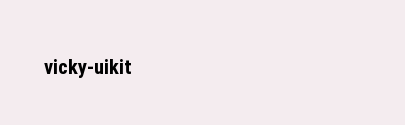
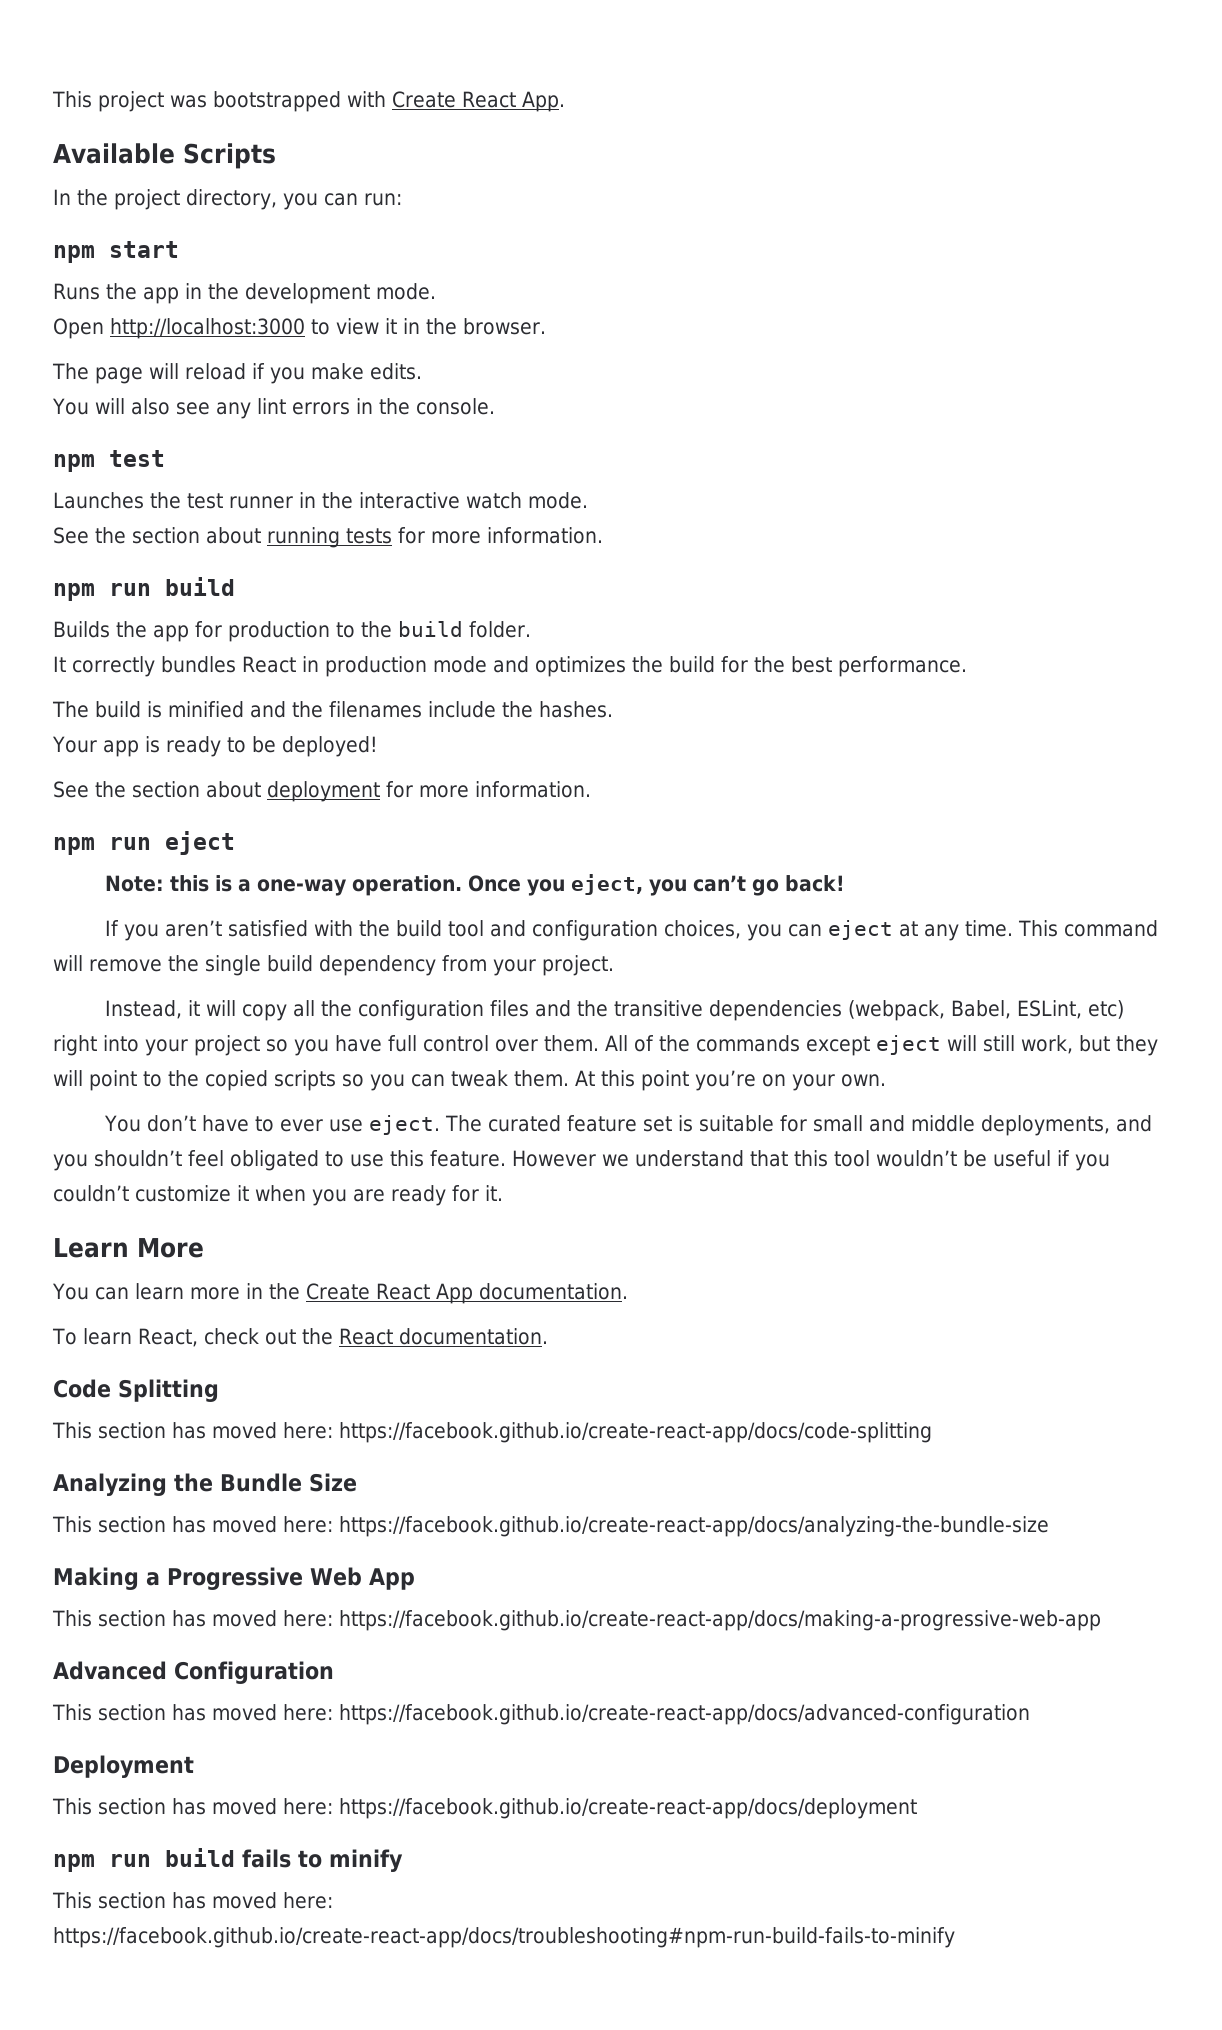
- vicky-uikit
+ This project was bootstrapped with Create React App.
+ Available Scripts
+ In the project directory, you can run:
+ npm start
+ Runs the app in the development mode.
+ Open http://localhost:3000 to view it in the browser.
+ The page will reload if you make edits.
+ You will also see any lint errors in the console.
+ npm test
+ Launches the test runner in the interactive watch mode.
+ See the section about running tests for more information.
+ npm run build
+ Builds the app for production to the build folder.
+ It correctly bundles React in production mode and optimizes the build for the best performance.
+ The build is minified and the filenames include the hashes.
+ Your app is ready to be deployed!
+ See the section about deployment for more information.
+ npm run eject
+ Note: this is a one-way operation. Once you eject, you can’t go back!
+ If you aren’t satisfied with the build tool and configuration choices, you can eject at any time. This command will remove the single build dependency from your project.
+ Instead, it will copy all the configuration files and the transitive dependencies (webpack, Babel, ESLint, etc) right into your project so you have full control over them. All of the commands except eject will still work, but they will point to the copied scripts so you can tweak them. At this point you’re on your own.
+ You don’t have to ever use eject. The curated feature set is suitable for small and middle deployments, and you shouldn’t feel obligated to use this feature. However we understand that this tool wouldn’t be useful if you couldn’t customize it when you are ready for it.
+ Learn More
+ You can learn more in the Create React App documentation.
+ To learn React, check out the React documentation.
+ Code Splitting
+ This section has moved here: https://facebook.github.io/create-react-app/docs/code-splitting
+ Analyzing the Bundle Size
+ This section has moved here: https://facebook.github.io/create-react-app/docs/analyzing-the-bundle-size
+ Making a Progressive Web App
+ This section has moved here: https://facebook.github.io/create-react-app/docs/making-a-progressive-web-app
+ Advanced Configuration
+ This section has moved here: https://facebook.github.io/create-react-app/docs/advanced-configuration
+ Deployment
+ This section has moved here: https://facebook.github.io/create-react-app/docs/deployment
+ npm run build fails to minify
+ This section has moved here: https://facebook.github.io/create-react-app/docs/troubleshooting#npm-run-build-fails-to-minify

